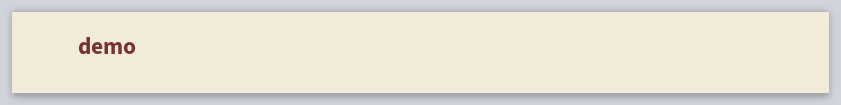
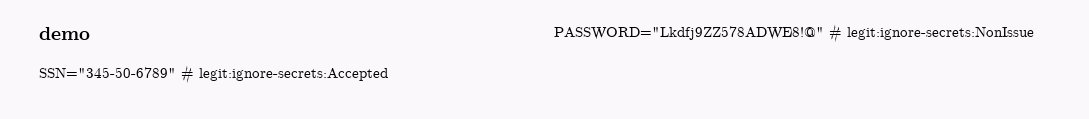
+ SSN="345-50-6789" # legit:ignore-secrets:Accepted PASSWORD="Lkdfj9ZZ578ADWE8!@" # legit:ignore-secrets:NonIssue

